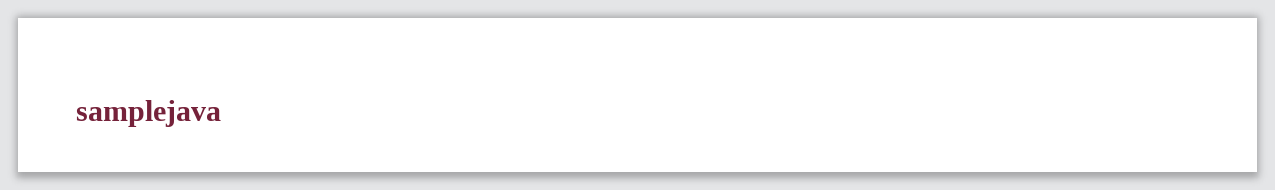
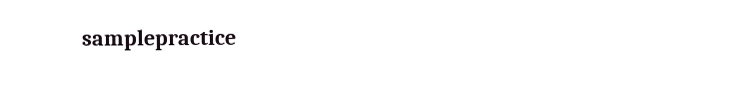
- samplejava
+ samplepractice

